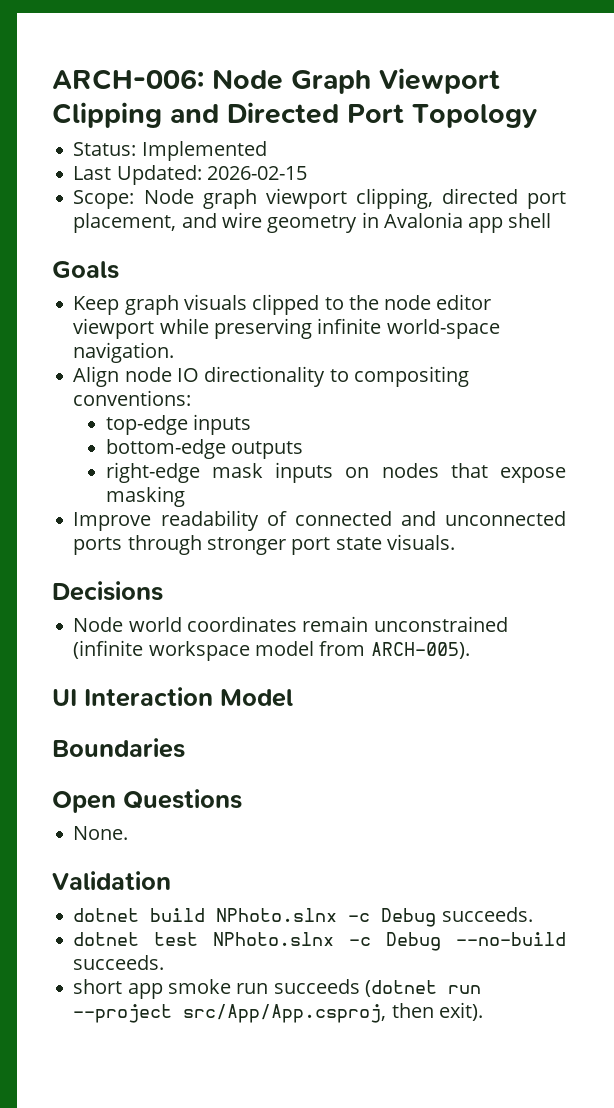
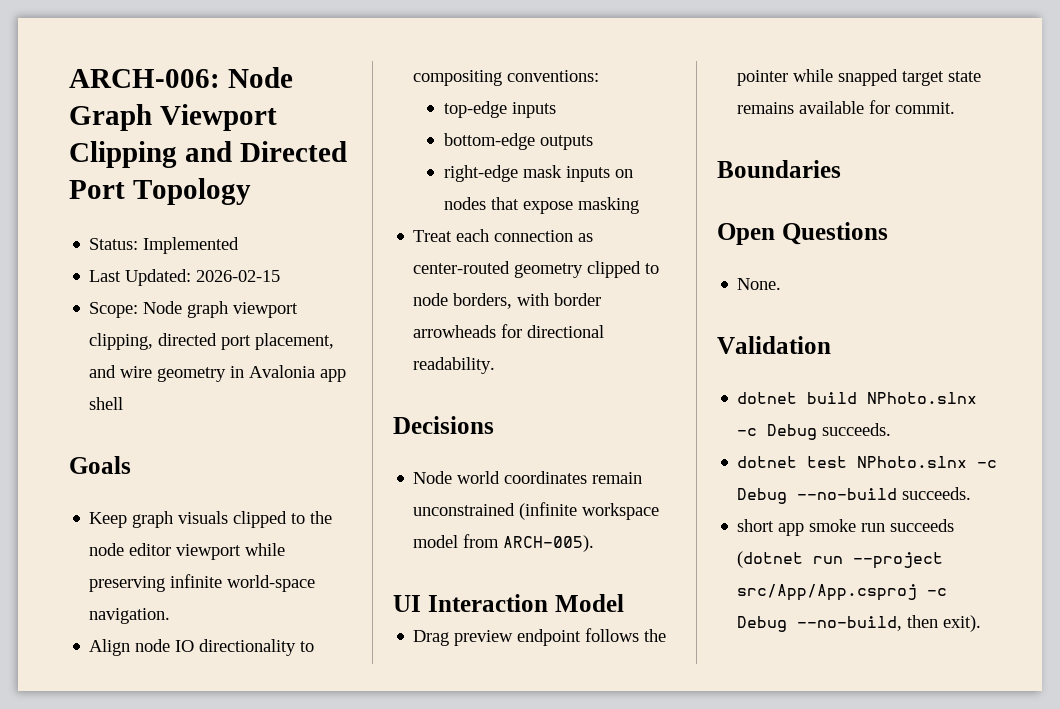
- Improve readability of connected and unconnected ports through stronger port state visuals.
+ Treat each connection as center-routed geometry clipped to node borders, with border arrowheads for directional readability.
+ Drag preview endpoint follows the pointer while snapped target state remains available for commit.
- short app smoke run succeeds (dotnet run --project src/App/App.csproj, then exit).
+ short app smoke run succeeds (dotnet run --project src/App/App.csproj -c Debug --no-build, then exit).

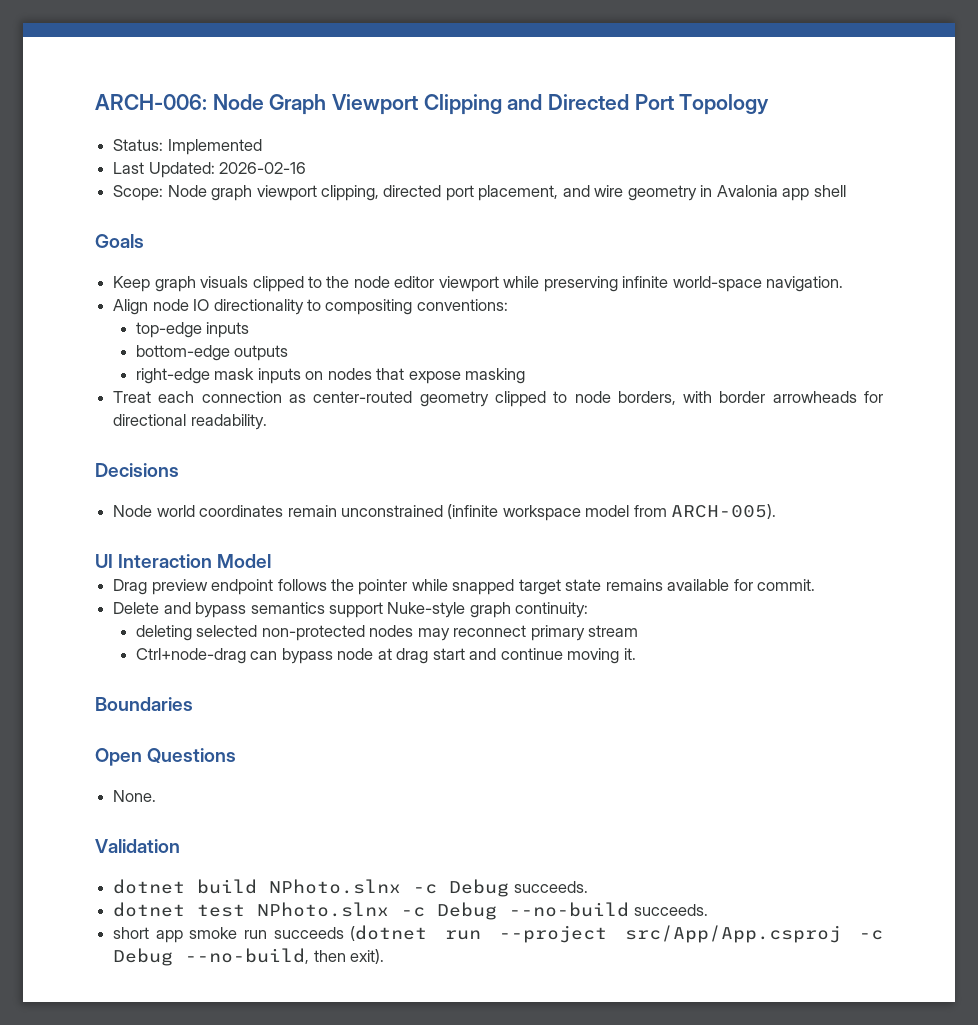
- Last Updated: 2026-02-15
+ Last Updated: 2026-02-16
+ Delete and bypass semantics support Nuke-style graph continuity:
+ deleting selected non-protected nodes may reconnect primary stream
+ Ctrl+node-drag can bypass node at drag start and continue moving it.

